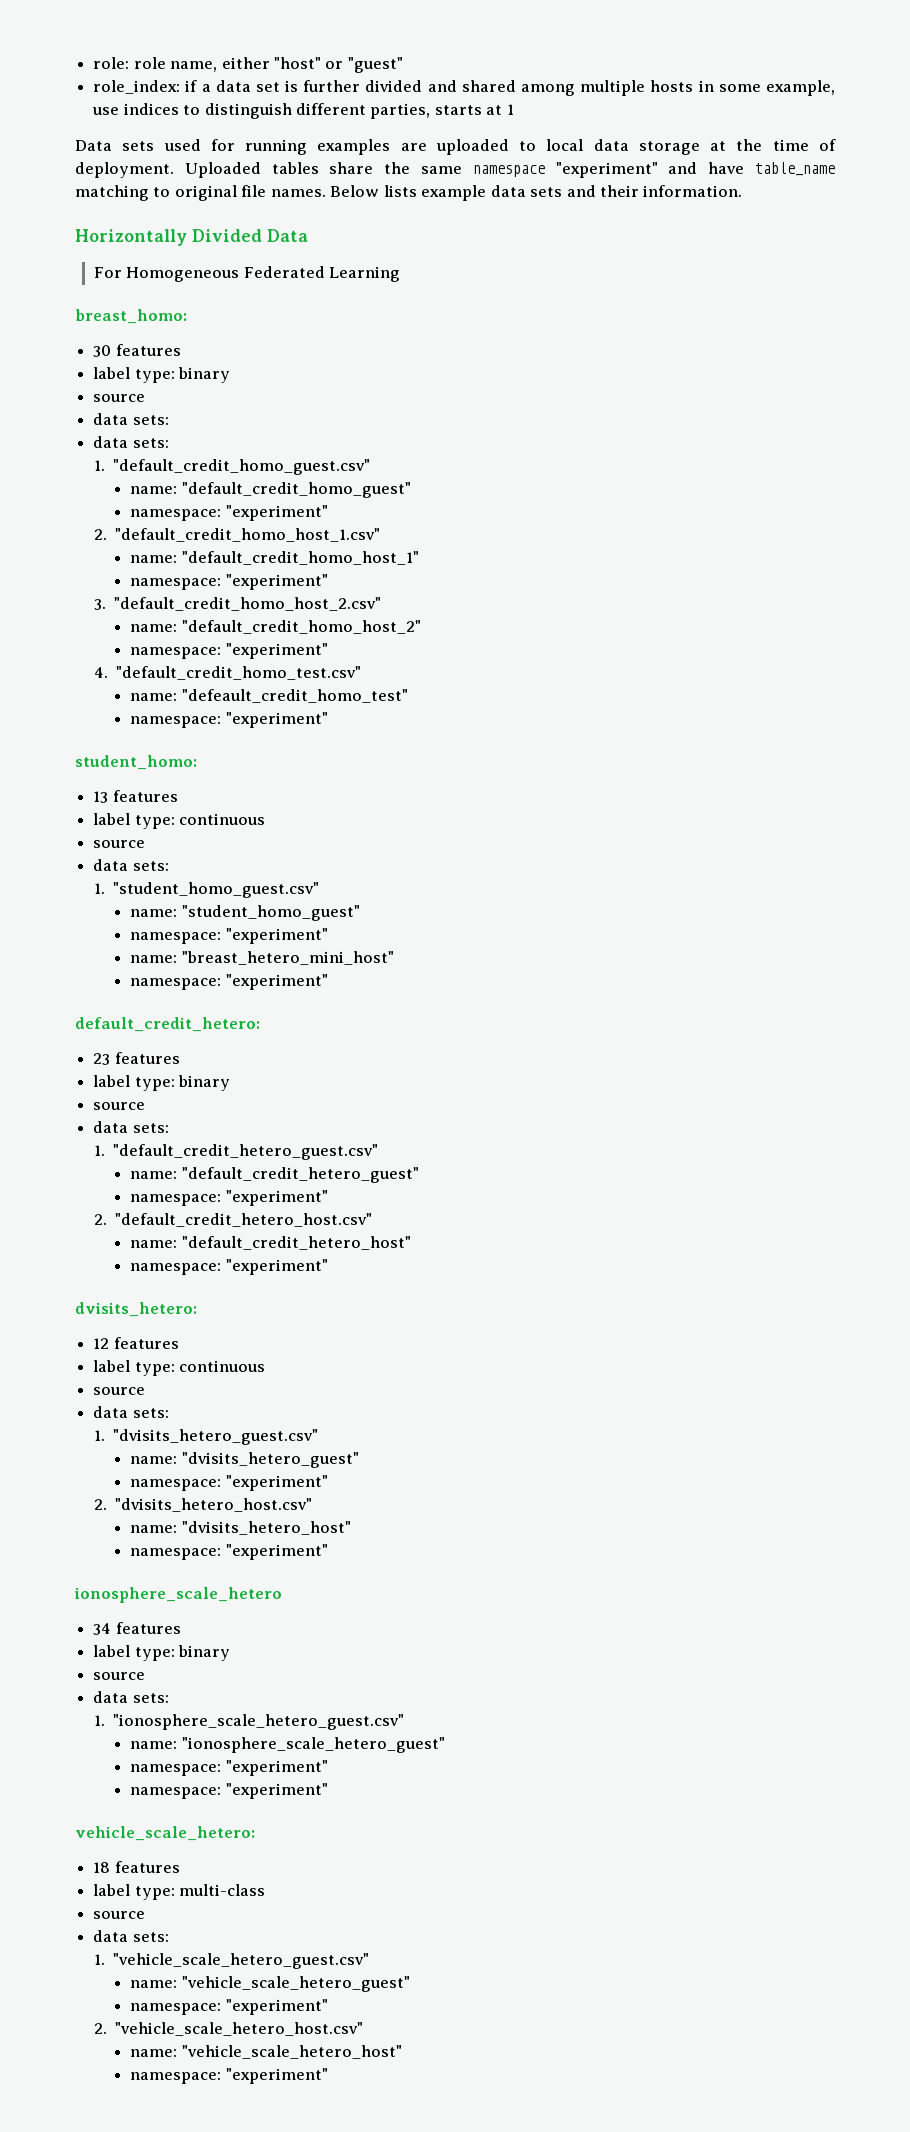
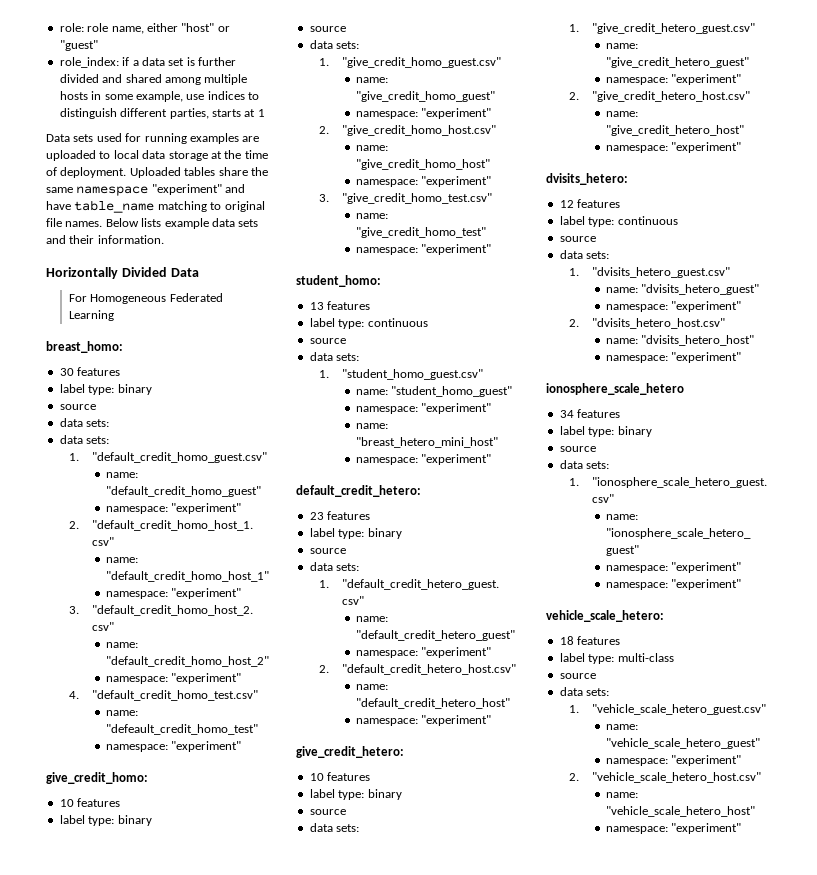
+ give_credit_homo:
+ 10 features
+ label type: binary
+ source
+ data sets:
+ 1. "give_credit_homo_guest.csv"
+ name: "give_credit_homo_guest"
+ namespace: "experiment"
+ 2. "give_credit_homo_host.csv"
+ name: "give_credit_homo_host"
+ namespace: "experiment"
+ 3. "give_credit_homo_test.csv"
+ name: "give_credit_homo_test"
+ namespace: "experiment"
+ give_credit_hetero:
+ 10 features
+ label type: binary
+ source
+ data sets:
+ 1. "give_credit_hetero_guest.csv"
+ name: "give_credit_hetero_guest"
+ namespace: "experiment"
+ 2. "give_credit_hetero_host.csv"
+ name: "give_credit_hetero_host"
+ namespace: "experiment"

